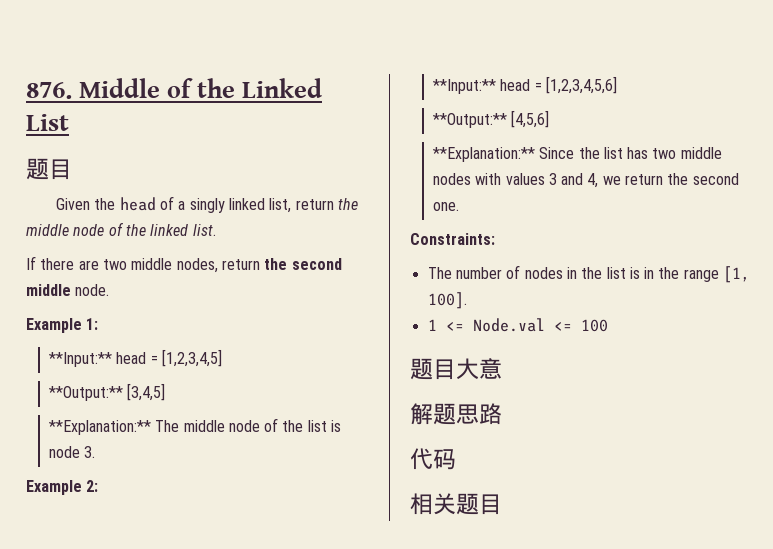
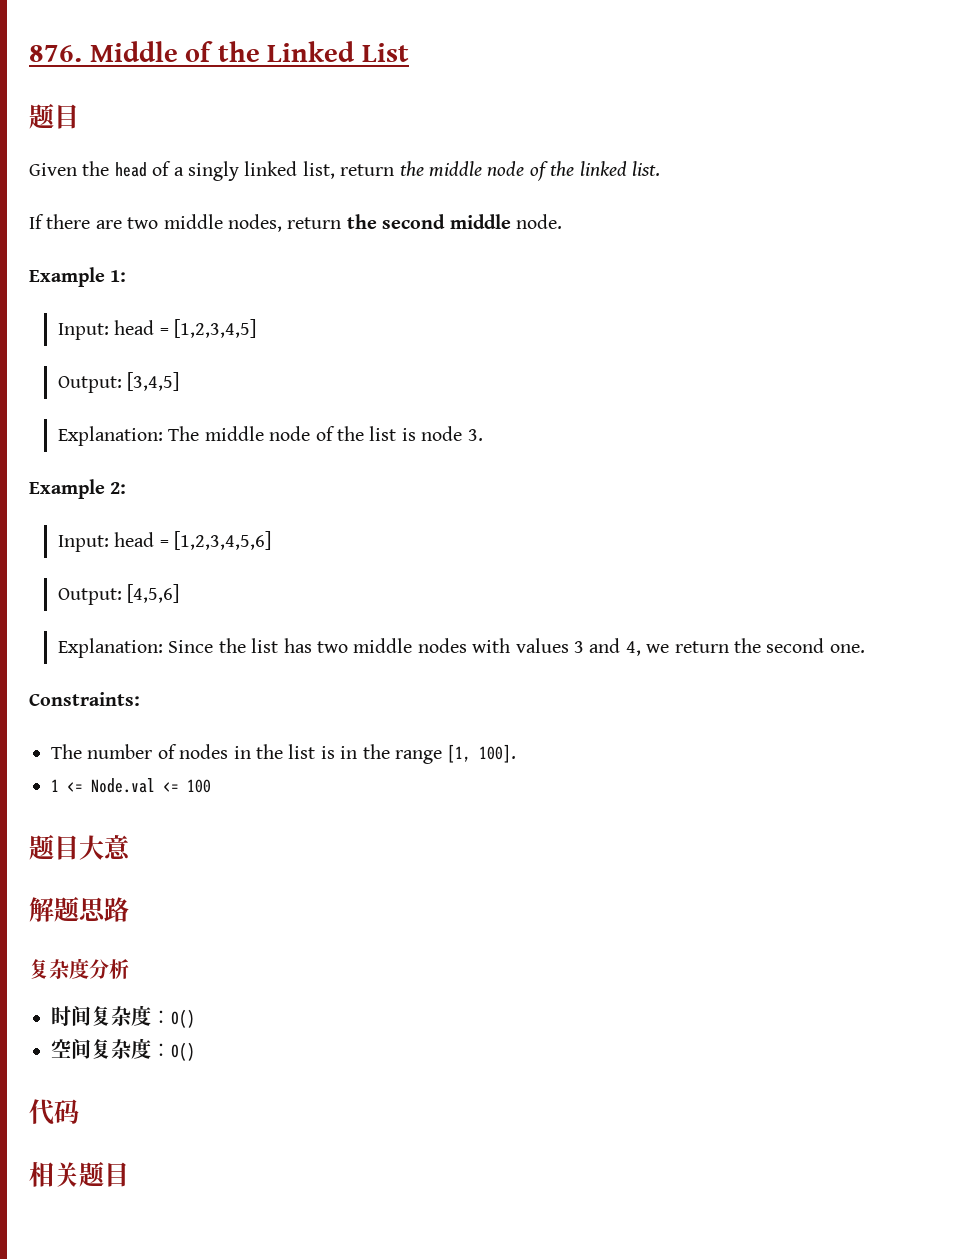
- **Input:** head = [1,2,3,4,5]
+ Input: head = [1,2,3,4,5]
- **Output:** [3,4,5]
+ Output: [3,4,5]
- **Explanation:** The middle node of the list is node 3.
+ Explanation: The middle node of the list is node 3.
- **Input:** head = [1,2,3,4,5,6]
+ Input: head = [1,2,3,4,5,6]
- **Output:** [4,5,6]
+ Output: [4,5,6]
- **Explanation:** Since the list has two middle nodes with values 3 and 4, we return the second one.
+ Explanation: Since the list has two middle nodes with values 3 and 4, we return the second one.
+ 复杂度分析
+ 时间复杂度：O()
+ 空间复杂度：O()

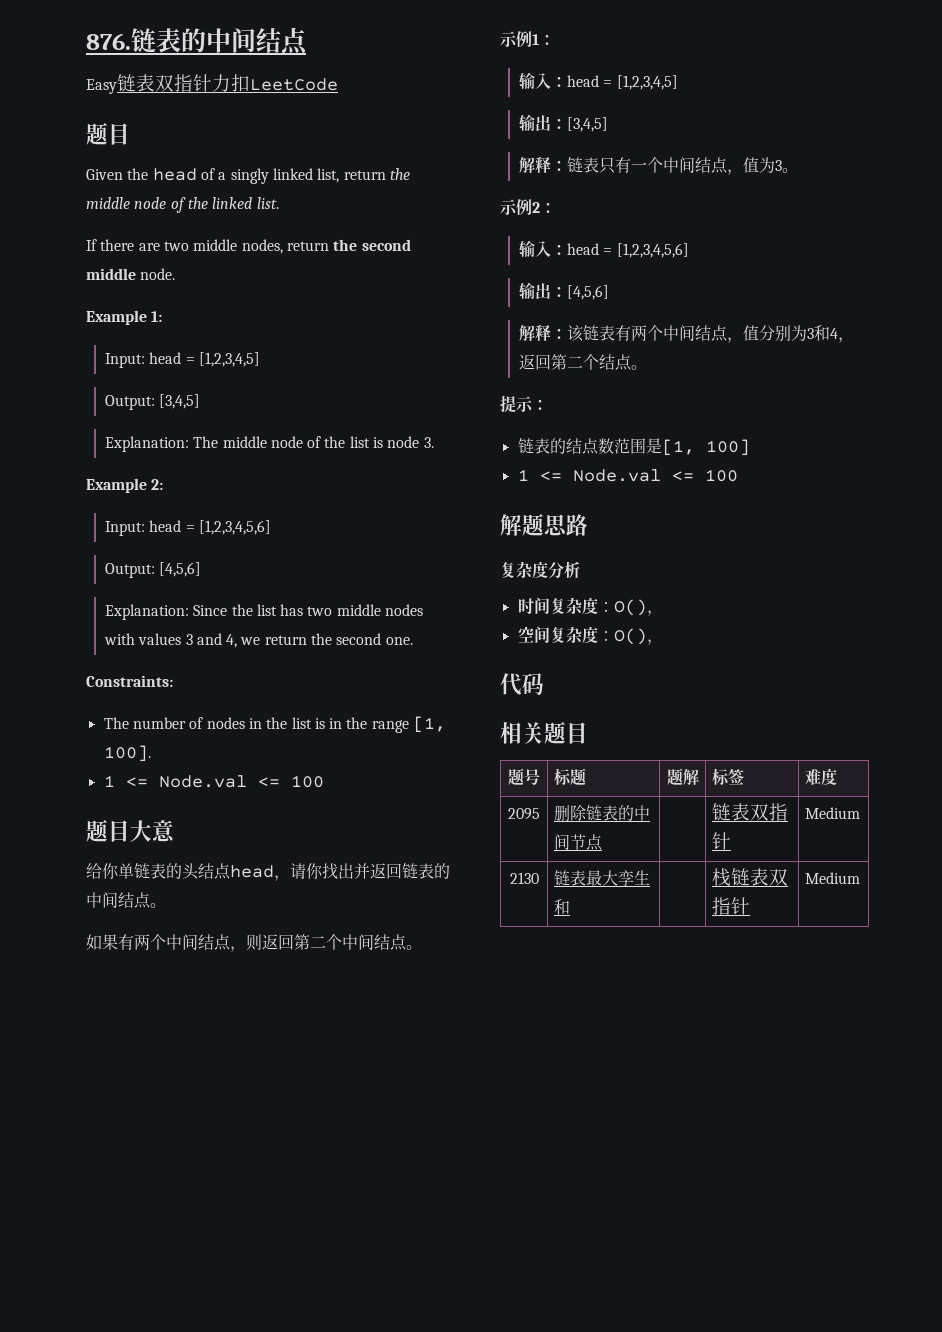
- 876. Middle of the Linked List
+ 876.链表的中间结点
+ Easy链表双指针力扣LeetCode
+ 给你单链表的头结点head，请你找出并返回链表的中间结点。
+ 如果有两个中间结点，则返回第二个中间结点。
+ 示例1：
+ 输入：head = [1,2,3,4,5]
+ 输出：[3,4,5]
+ 解释：链表只有一个中间结点，值为3。
+ 示例2：
+ 输入：head = [1,2,3,4,5,6]
+ 输出：[4,5,6]
+ 解释：该链表有两个中间结点，值分别为3和4，返回第二个结点。
+ 提示：
+ 链表的结点数范围是[1, 100]
+ 1 <= Node.val <= 100
- 时间复杂度：O()
+ 时间复杂度：O()，
- 空间复杂度：O()
+ 空间复杂度：O()，
+ 题号 | 标题 | 题解 | 标签 | 难度
+ 2095 | 删除链表的中间节点 | | 链表双指针 | Medium
+ 2130 | 链表最大孪生和 | | 栈链表双指针 | Medium

